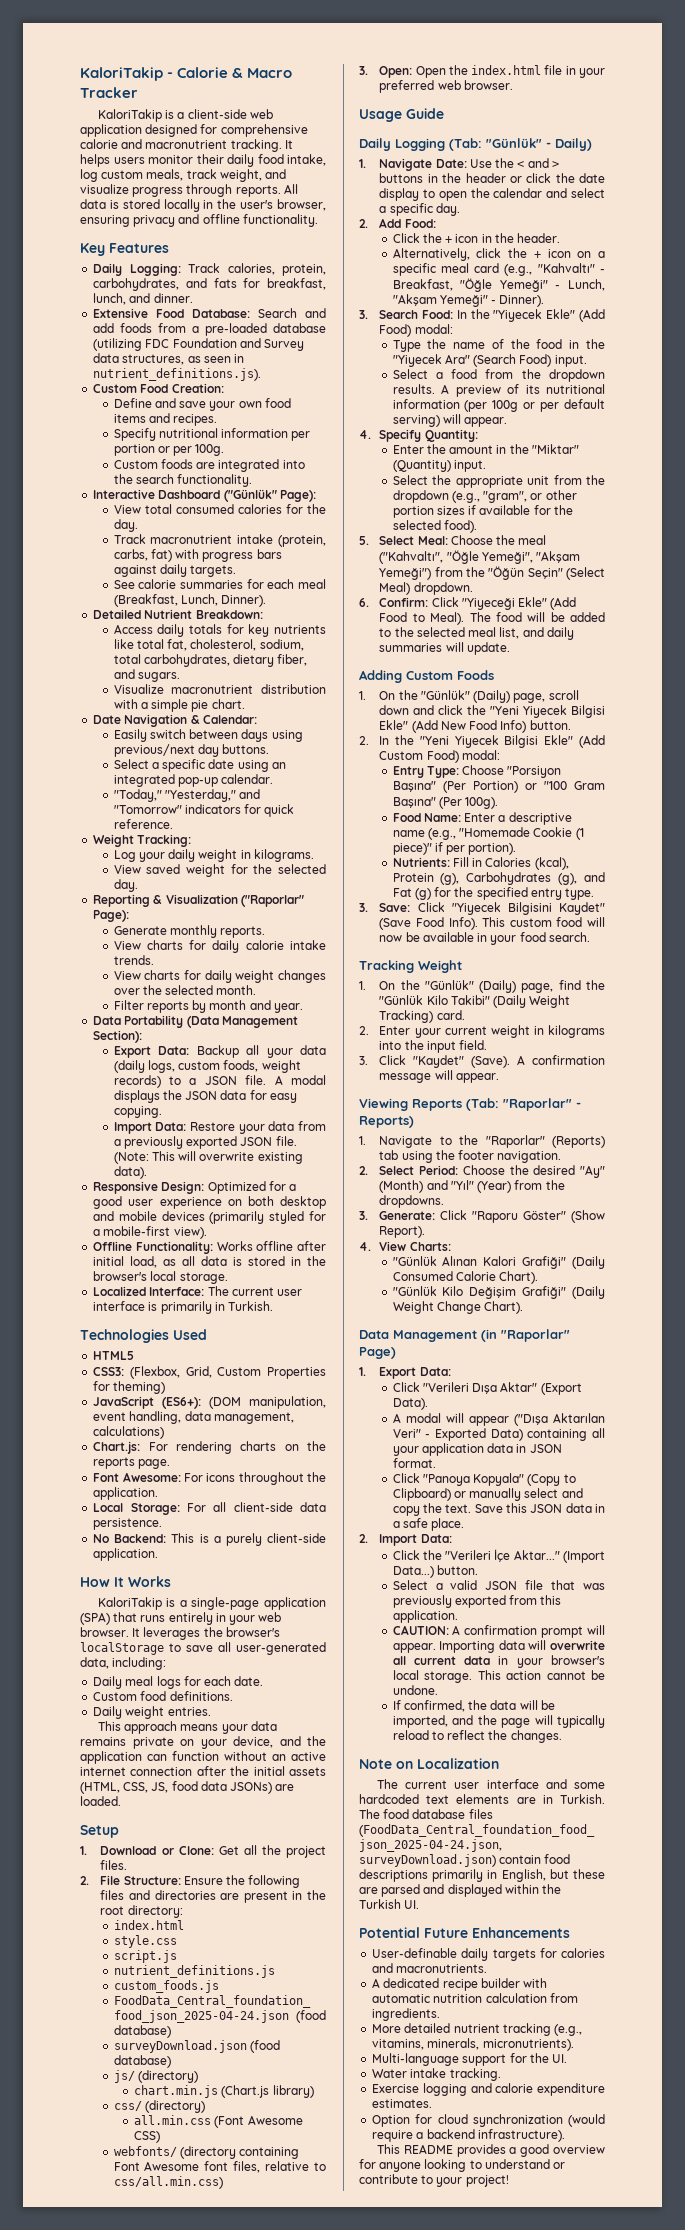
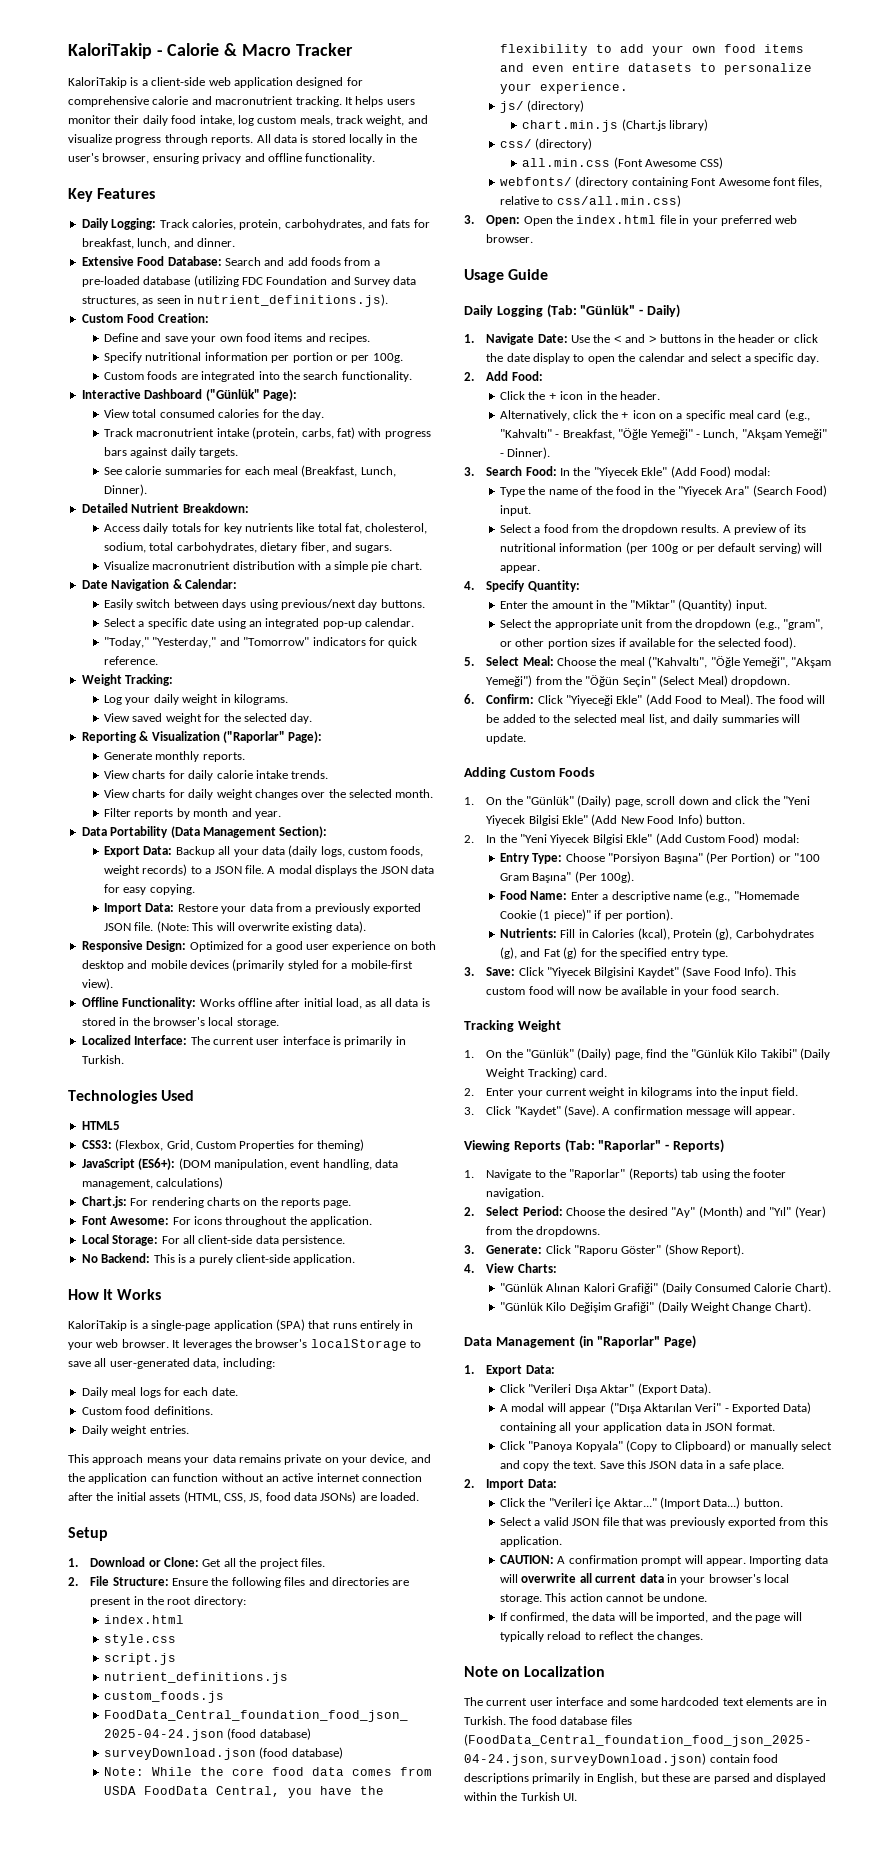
+ Note: While the core food data comes from USDA FoodData Central, you have the flexibility to add your own food items and even entire datasets to personalize your experience.
- Potential Future Enhancements
- User-definable daily targets for calories and macronutrients.
- A dedicated recipe builder with automatic nutrition calculation from ingredients.
- More detailed nutrient tracking (e.g., vitamins, minerals, micronutrients).
- Multi-language support for the UI.
- Water intake tracking.
- Exercise logging and calorie expenditure estimates.
- Option for cloud synchronization (would require a backend infrastructure).
- This README provides a good overview for anyone looking to understand or contribute to your project!

